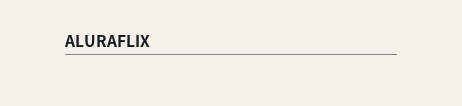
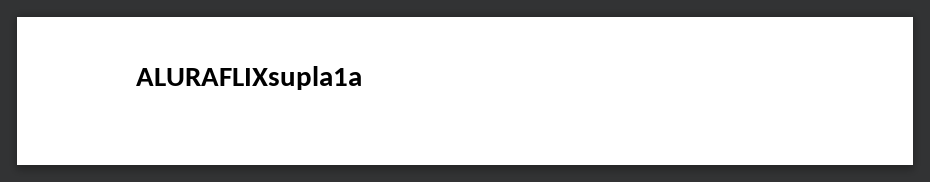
- ALURAFLIX
+ ALURAFLIXsupla1a

